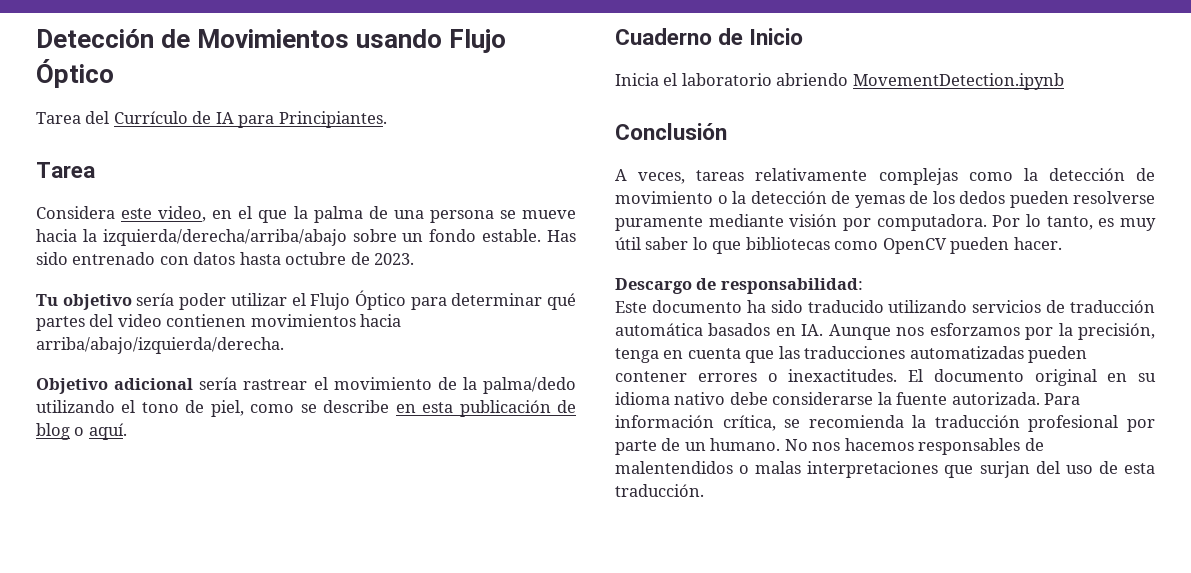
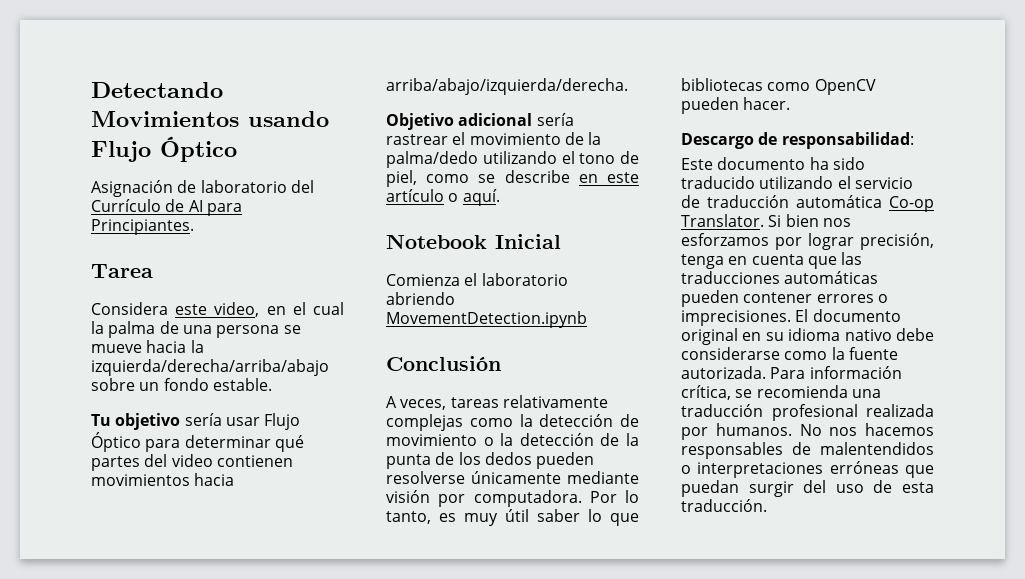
- Detección de Movimientos usando Flujo Óptico
+ Detectando Movimientos usando Flujo Óptico
- Tarea del Currículo de IA para Principiantes.
+ Asignación de laboratorio del Currículo de AI para Principiantes.
- Considera este video, en el que la palma de una persona se mueve hacia la izquierda/derecha/arriba/abajo sobre un fondo estable. Has sido entrenado con datos hasta octubre de 2023.
+ Considera este video, en el cual la palma de una persona se mueve hacia la izquierda/derecha/arriba/abajo sobre un fondo estable.
- Tu objetivo sería poder utilizar el Flujo Óptico para determinar qué partes del video contienen movimientos hacia arriba/abajo/izquierda/derecha.
+ Tu objetivo sería usar Flujo Óptico para determinar qué partes del video contienen movimientos hacia arriba/abajo/izquierda/derecha.
- Objetivo adicional sería rastrear el movimiento de la palma/dedo utilizando el tono de piel, como se describe en esta publicación de blog o aquí.
- Cuaderno de Inicio
- Inicia el laboratorio abriendo MovementDetection.ipynb
+ Objetivo adicional sería rastrear el movimiento de la palma/dedo utilizando el tono de piel, como se describe en este artículo o aquí.
+ Notebook Inicial
+ Comienza el laboratorio abriendo MovementDetection.ipynb
- A veces, tareas relativamente complejas como la detección de movimiento o la detección de yemas de los dedos pueden resolverse puramente mediante visión por computadora.
+ A veces, tareas relativamente complejas como la detección de movimiento o la detección de la punta de los dedos pueden resolverse únicamente mediante visión por computadora.
- Este documento ha sido traducido utilizando servicios de traducción automática basados en IA. Aunque nos esforzamos por la precisión, tenga en cuenta que las traducciones automatizadas pueden contener errores o inexactitudes.
+ Este documento ha sido traducido utilizando el servicio de traducción automática Co-op Translator. Si bien nos esforzamos por lograr precisión, tenga en cuenta que las traducciones automáticas pueden contener errores o imprecisiones.
- El documento original en su idioma nativo debe considerarse la fuente autorizada.
+ El documento original en su idioma nativo debe considerarse como la fuente autorizada.
- Para información crítica, se recomienda la traducción profesional por parte de un humano.
+ Para información crítica, se recomienda una traducción profesional realizada por humanos.
- No nos hacemos responsables de malentendidos o malas interpretaciones que surjan del uso de esta traducción.
+ No nos hacemos responsables de malentendidos o interpretaciones erróneas que puedan surgir del uso de esta traducción.

